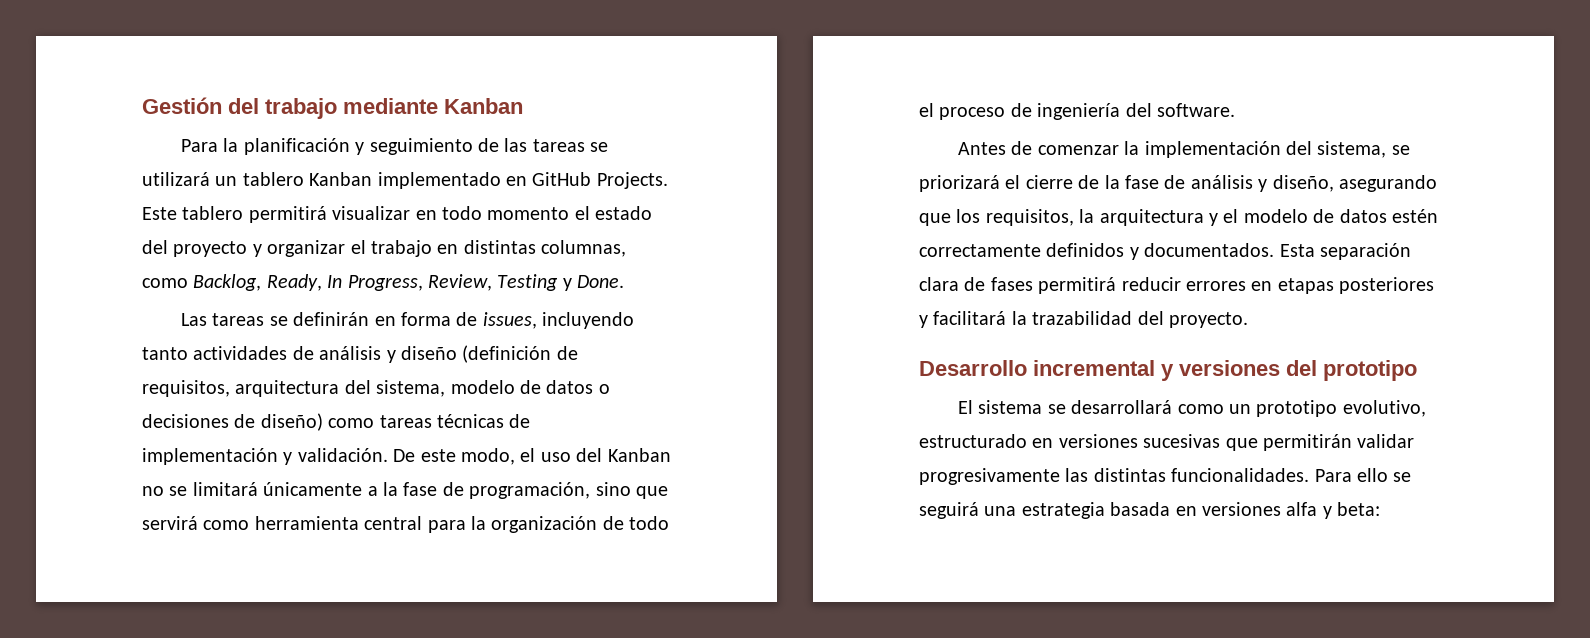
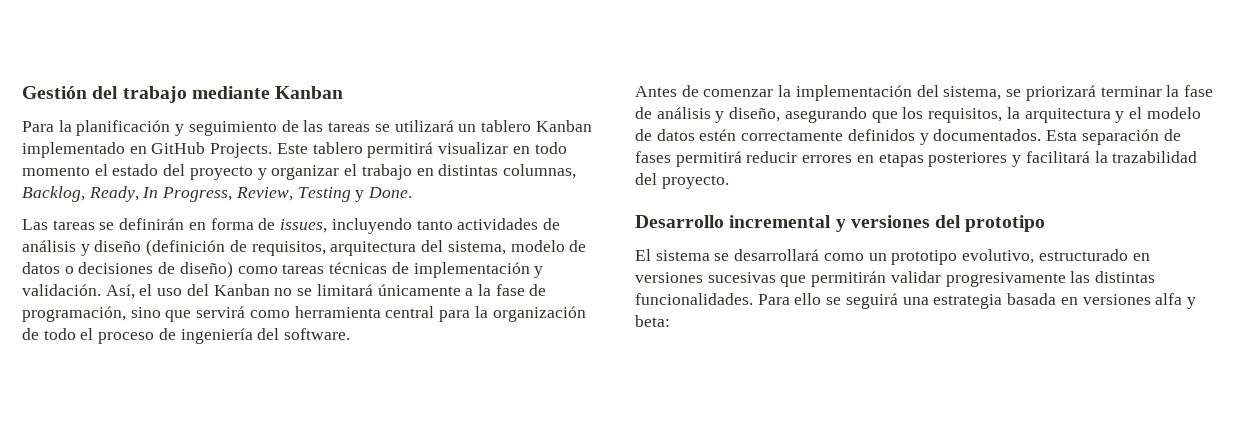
- Este tablero permitirá visualizar en todo momento el estado del proyecto y organizar el trabajo en distintas columnas, como Backlog, Ready, In Progress, Review, Testing y Done.
+ Este tablero permitirá visualizar en todo momento el estado del proyecto y organizar el trabajo en distintas columnas, Backlog, Ready, In Progress, Review, Testing y Done.
- De este modo, el uso del Kanban no se limitará únicamente a la fase de programación, sino que servirá como herramienta central para la organización de todo el proceso de ingeniería del software.
+ Así, el uso del Kanban no se limitará únicamente a la fase de programación, sino que servirá como herramienta central para la organización de todo el proceso de ingeniería del software.
- Antes de comenzar la implementación del sistema, se priorizará el cierre de la fase de análisis y diseño, asegurando que los requisitos, la arquitectura y el modelo de datos estén correctamente definidos y documentados.
+ Antes de comenzar la implementación del sistema, se priorizará terminar la fase de análisis y diseño, asegurando que los requisitos, la arquitectura y el modelo de datos estén correctamente definidos y documentados.
- Esta separación clara de fases permitirá reducir errores en etapas posteriores y facilitará la trazabilidad del proyecto.
+ Esta separación de fases permitirá reducir errores en etapas posteriores y facilitará la trazabilidad del proyecto.

